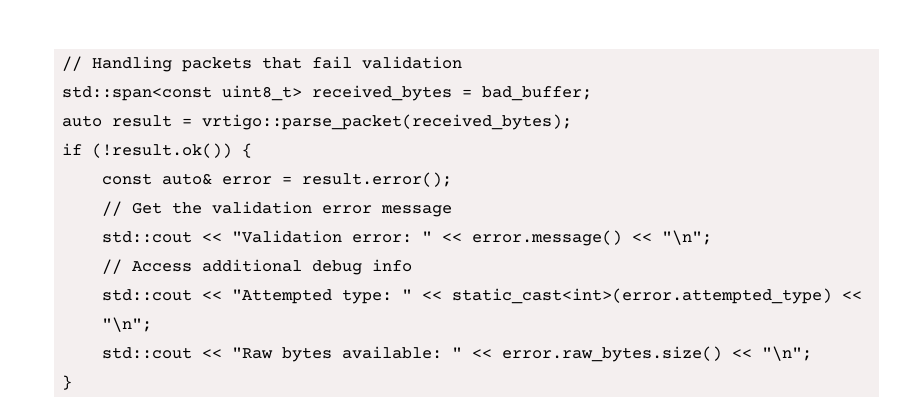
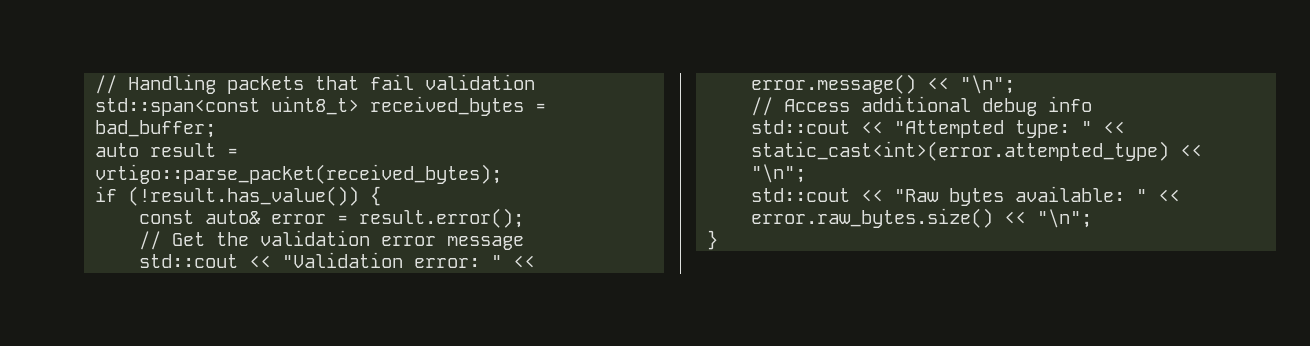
- if (!result.ok()) {
+ if (!result.has_value()) {

